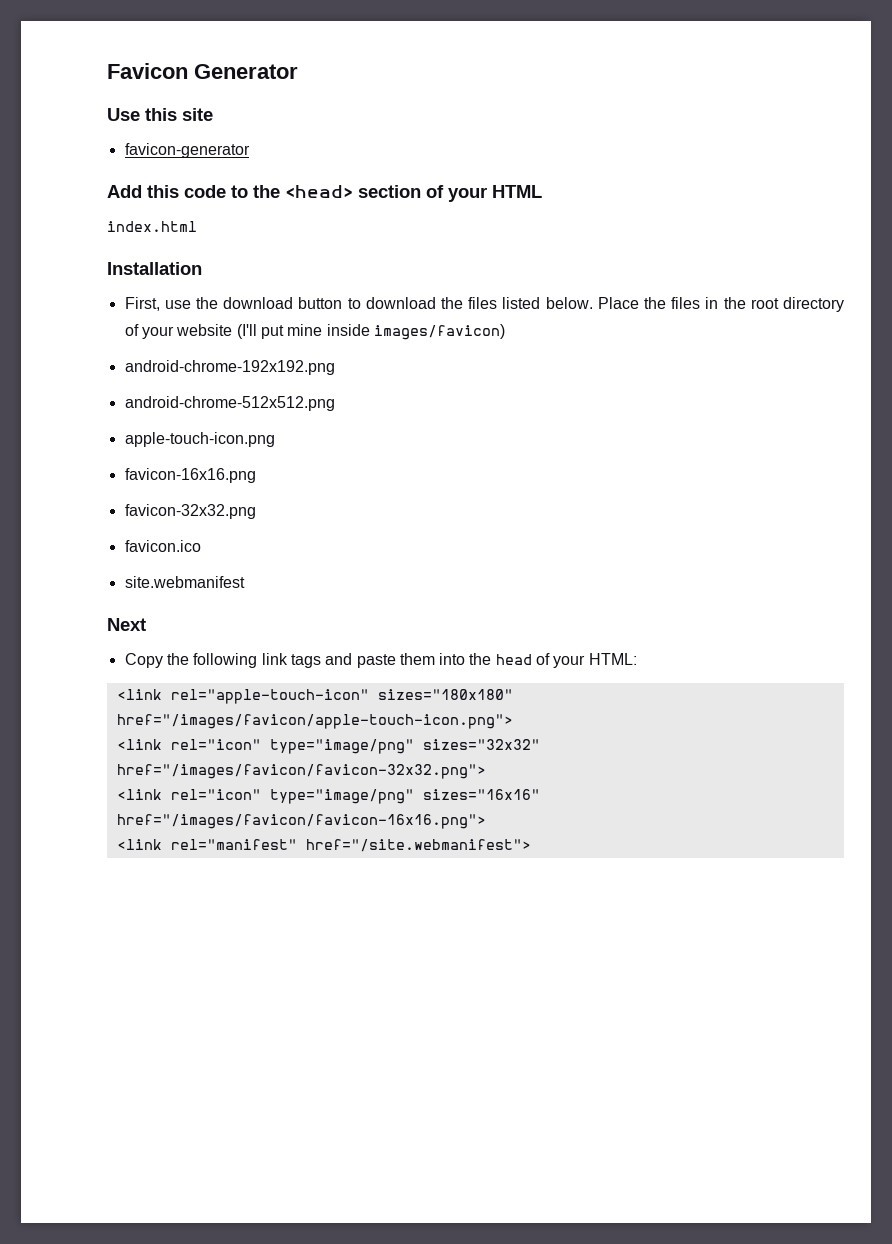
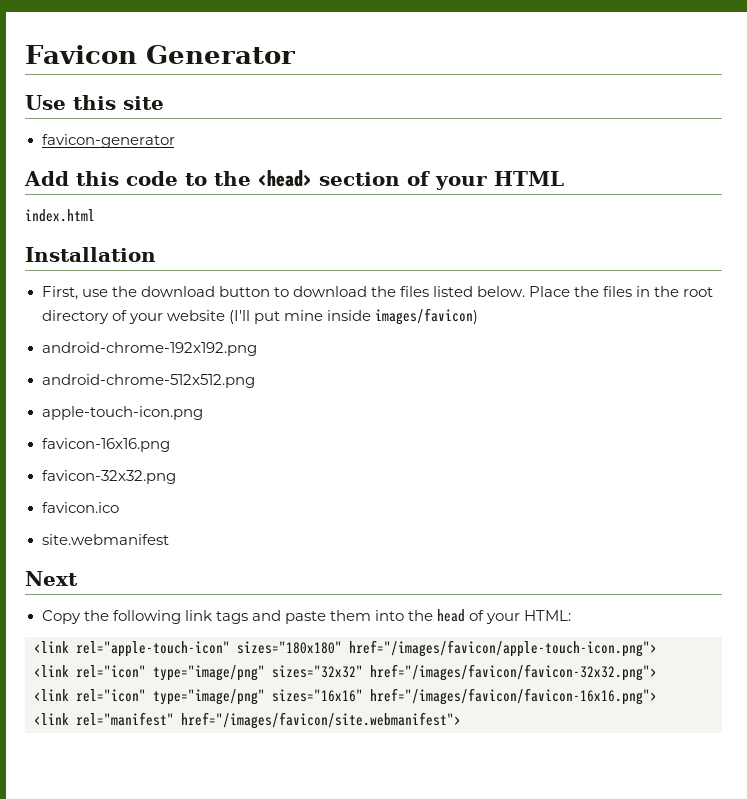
- <link rel="manifest" href="/site.webmanifest">
+ <link rel="manifest" href="/images/favicon/site.webmanifest">

